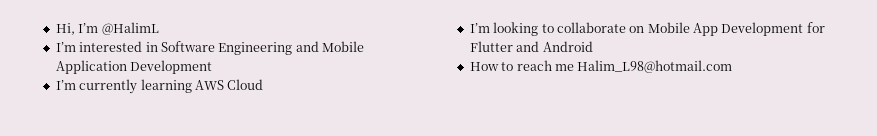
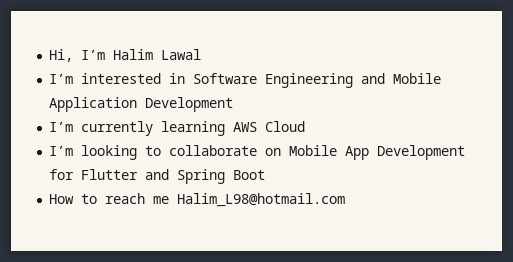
- Hi, I’m @HalimL
+ Hi, I’m Halim Lawal
- I’m looking to collaborate on Mobile App Development for Flutter and Android
+ I’m looking to collaborate on Mobile App Development for Flutter and Spring Boot

